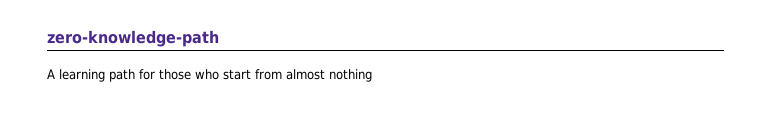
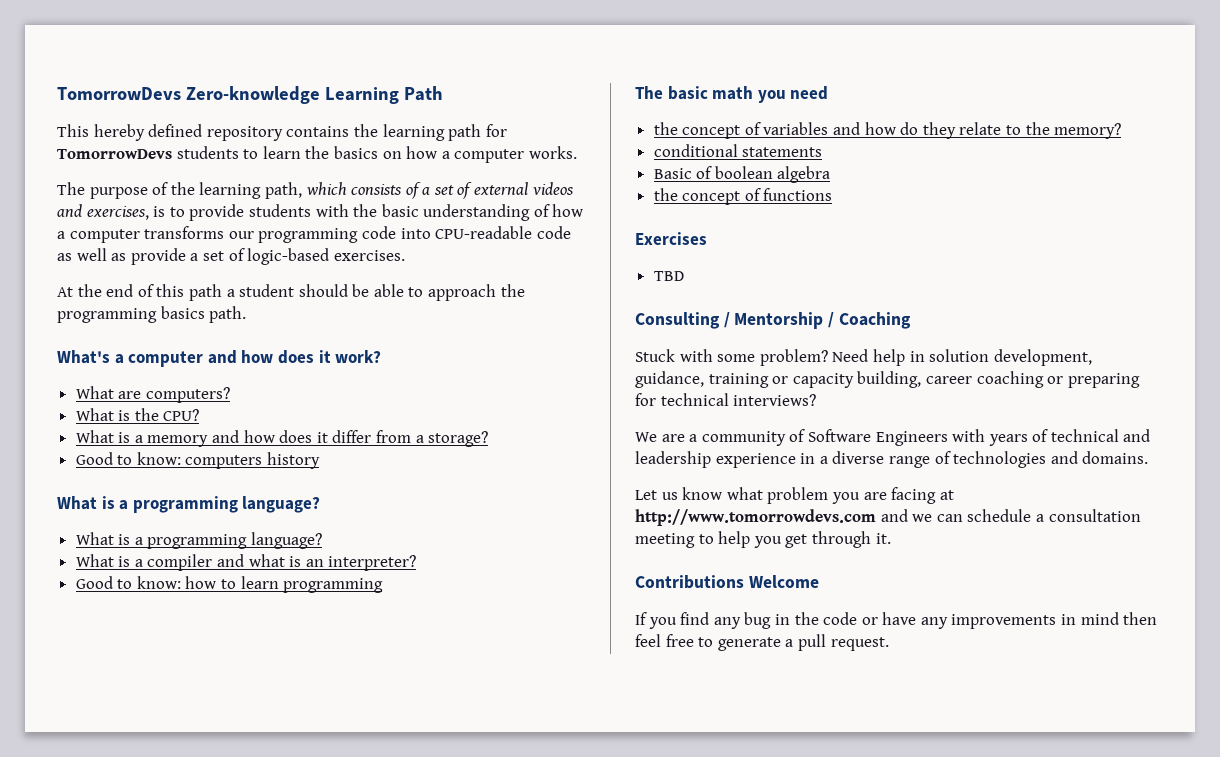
- zero-knowledge-path
- A learning path for those who start from almost nothing
+ TomorrowDevs Zero-knowledge Learning Path
+ This hereby defined repository contains the learning path for TomorrowDevs students to learn the basics on how a computer works.
+ The purpose of the learning path, which consists of a set of external videos and exercises, is to provide students with the basic understanding of how a computer transforms our programming code into CPU-readable code as well as provide a set of logic-based exercises.
+ At the end of this path a student should be able to approach the programming basics path.
+ What's a computer and how does it work?
+ What are computers?
+ What is the CPU?
+ What is a memory and how does it differ from a storage?
+ Good to know: computers history
+ What is a programming language?
+ What is a programming language?
+ What is a compiler and what is an interpreter?
+ Good to know: how to learn programming
+ The basic math you need
+ the concept of variables and how do they relate to the memory?
+ conditional statements
+ Basic of boolean algebra
+ the concept of functions
+ Exercises
+ TBD
+ Consulting / Mentorship / Coaching
+ Stuck with some problem? Need help in solution development, guidance, training or capacity building, career coaching or preparing for technical interviews?
+ We are a community of Software Engineers with years of technical and leadership experience in a diverse range of technologies and domains.
+ Let us know what problem you are facing at http://www.tomorrowdevs.com and we can schedule a consultation meeting to help you get through it.
+ Contributions Welcome
+ If you find any bug in the code or have any improvements in mind then feel free to generate a pull request.

